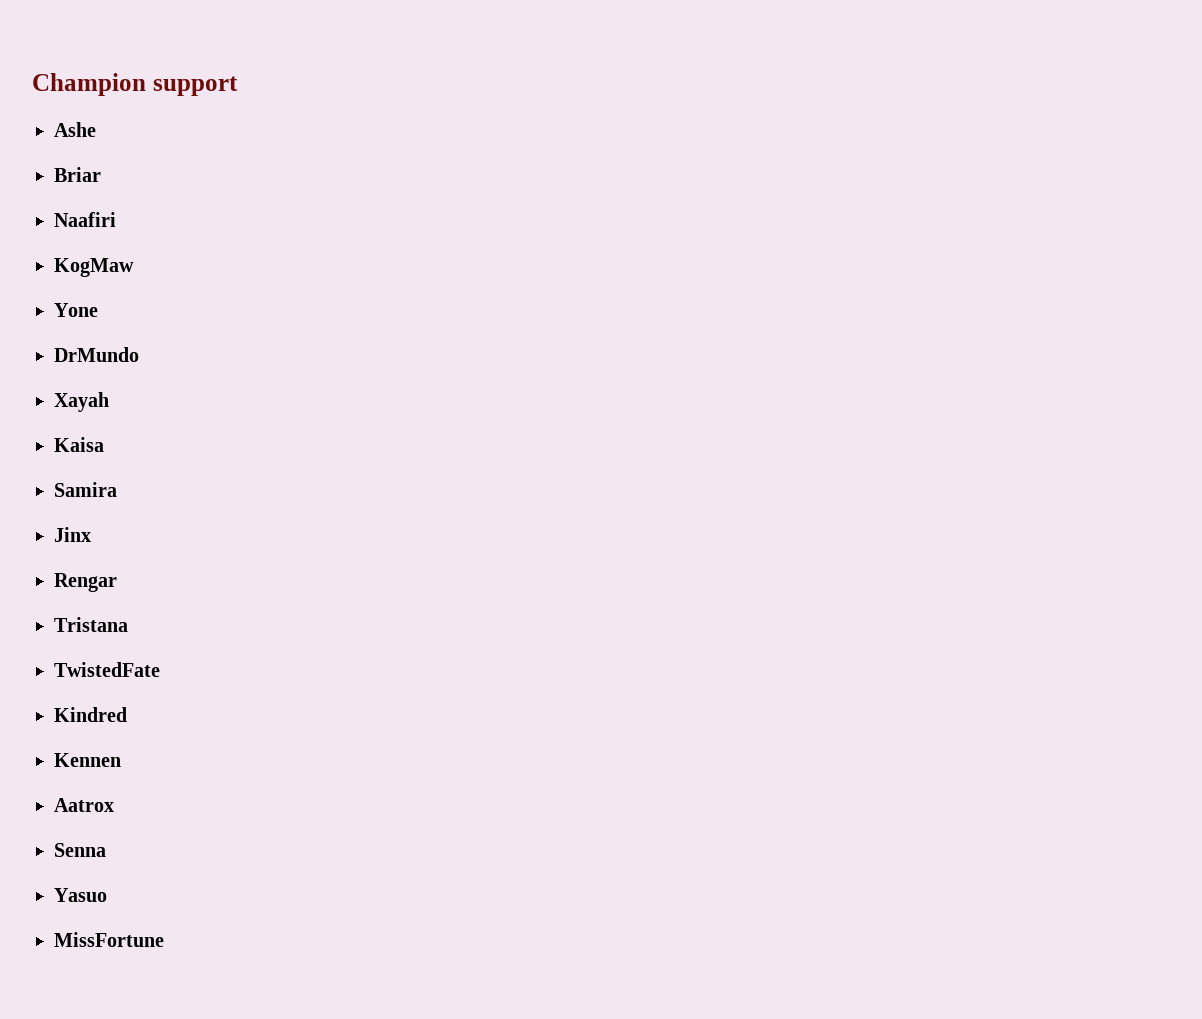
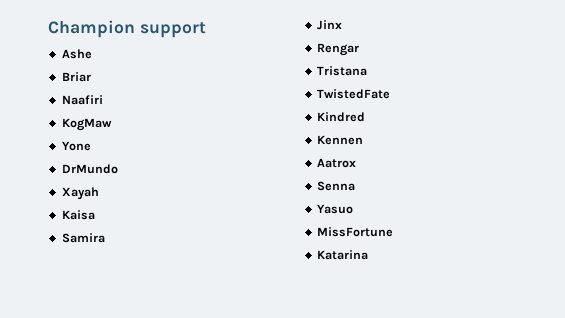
+ Katarina

